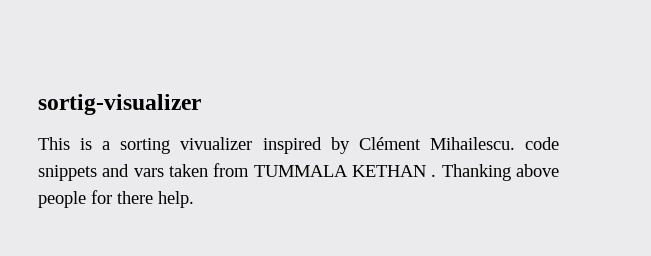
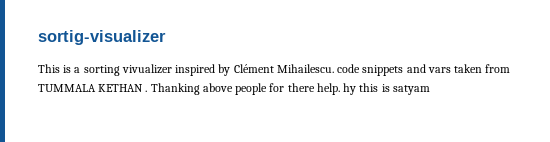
- Thanking above people for there help.
+ Thanking above people for there help. hy this is satyam

